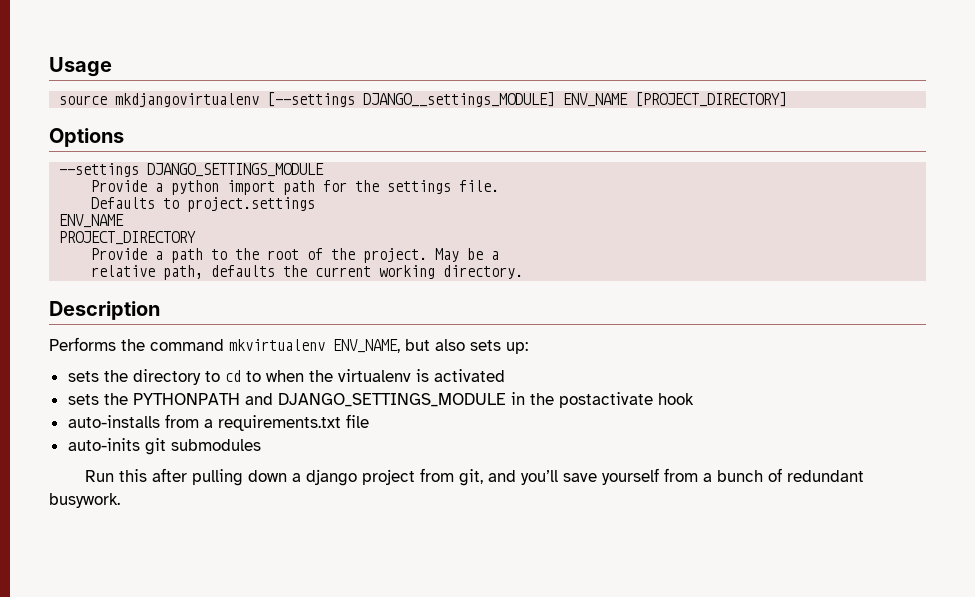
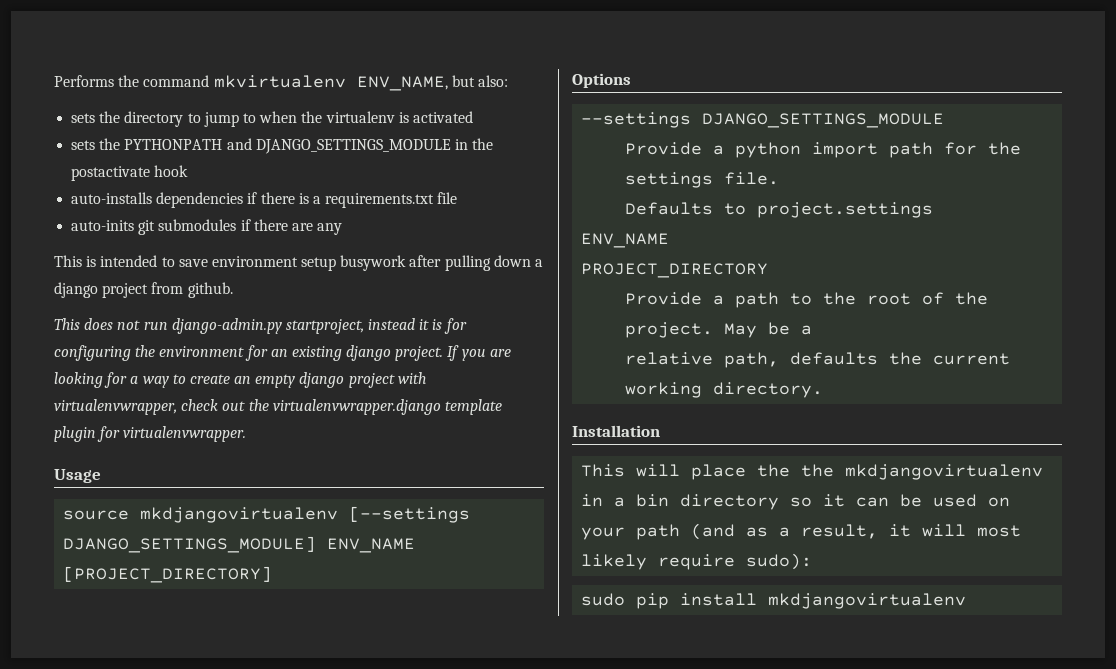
+ Performs the command mkvirtualenv ENV_NAME, but also:
+ sets the directory to jump to when the virtualenv is activated
+ sets the PYTHONPATH and DJANGO_SETTINGS_MODULE in the postactivate hook
+ auto-installs dependencies if there is a requirements.txt file
+ auto-inits git submodules if there are any
+ This is intended to save environment setup busywork after pulling down a django project from github.
+ This does not run django-admin.py startproject, instead it is for configuring the environment for an existing django project. If you are looking for a way to create an empty django project with virtualenvwrapper, check out the virtualenvwrapper.django template plugin for virtualenvwrapper.
- source mkdjangovirtualenv [--settings DJANGO__settings_MODULE] ENV_NAME [PROJECT_DIRECTORY]
+ source mkdjangovirtualenv [--settings DJANGO_SETTINGS_MODULE] ENV_NAME [PROJECT_DIRECTORY]
- Description
- Performs the command mkvirtualenv ENV_NAME, but also sets up:
- sets the directory to cd to when the virtualenv is activated
- sets the PYTHONPATH and DJANGO_SETTINGS_MODULE in the postactivate hook
- auto-installs from a requirements.txt file
- auto-inits git submodules
- Run this after pulling down a django project from git, and you’ll save yourself from a bunch of redundant busywork.
+ Installation
+ This will place the the mkdjangovirtualenv in a bin directory so it can be used on your path (and as a result, it will most likely require sudo):
+ sudo pip install mkdjangovirtualenv

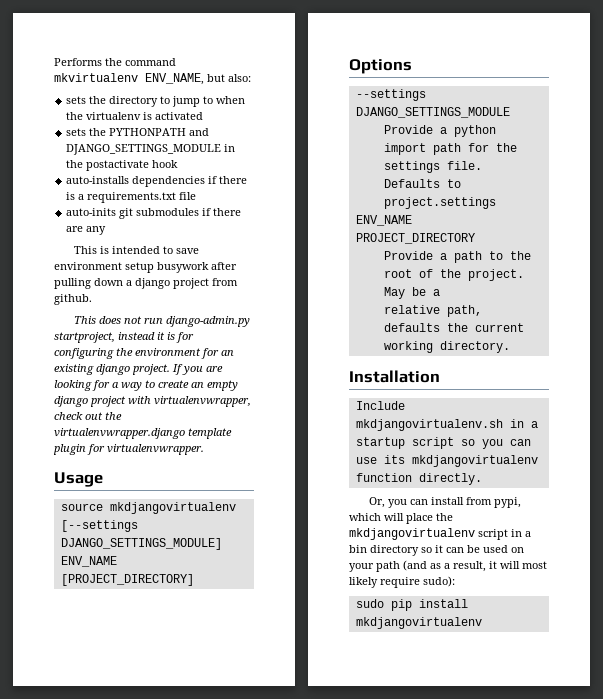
- This will place the the mkdjangovirtualenv in a bin directory so it can be used on your path (and as a result, it will most likely require sudo):
+ Include mkdjangovirtualenv.sh in a startup script so you can use its mkdjangovirtualenv function directly.
+ Or, you can install from pypi, which will place the mkdjangovirtualenv script in a bin directory so it can be used on your path (and as a result, it will most likely require sudo):

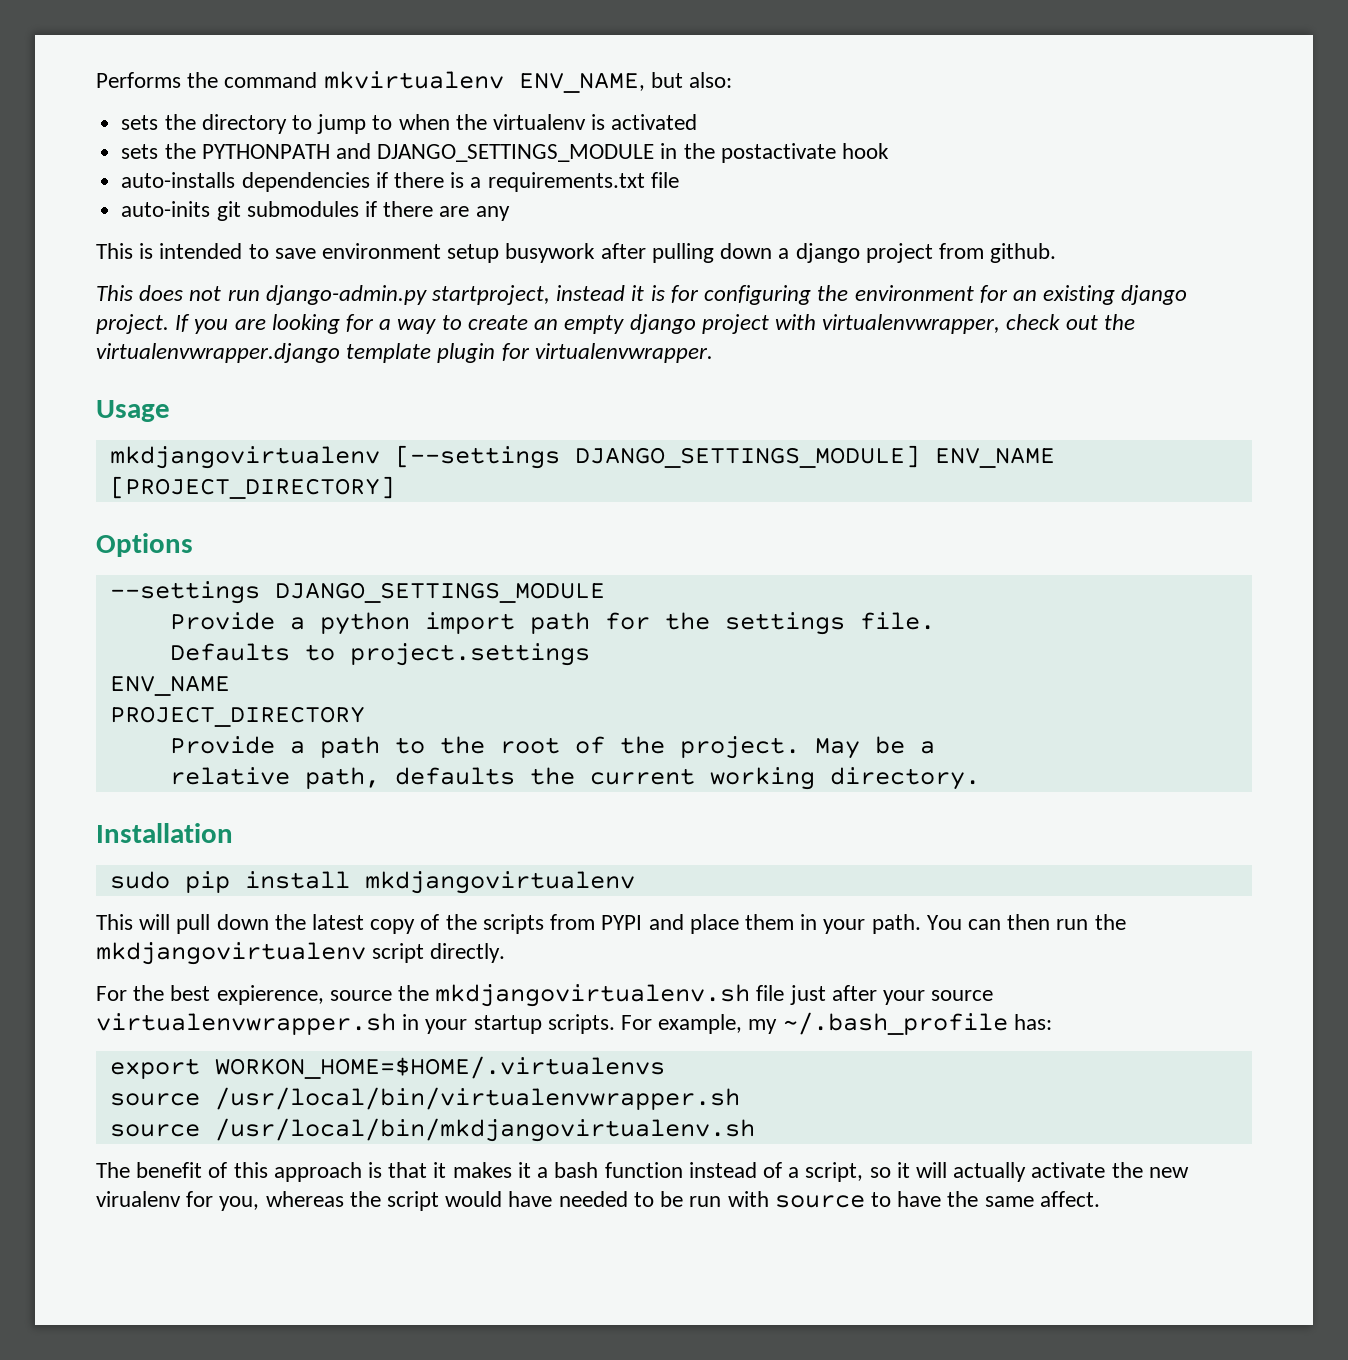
- source mkdjangovirtualenv [--settings DJANGO_SETTINGS_MODULE] ENV_NAME [PROJECT_DIRECTORY]
+ mkdjangovirtualenv [--settings DJANGO_SETTINGS_MODULE] ENV_NAME [PROJECT_DIRECTORY]
- Include mkdjangovirtualenv.sh in a startup script so you can use its mkdjangovirtualenv function directly.
- Or, you can install from pypi, which will place the mkdjangovirtualenv script in a bin directory so it can be used on your path (and as a result, it will most likely require sudo):
  sudo pip install mkdjangovirtualenv
+ This will pull down the latest copy of the scripts from PYPI and place them in your path. You can then run the mkdjangovirtualenv script directly.
+ For the best expierence, source the mkdjangovirtualenv.sh file just after your source virtualenvwrapper.sh in your startup scripts. For example, my ~/.bash_profile has:
+ export WORKON_HOME=$HOME/.virtualenvs
+ source /usr/local/bin/virtualenvwrapper.sh
+ source /usr/local/bin/mkdjangovirtualenv.sh
+ The benefit of this approach is that it makes it a bash function instead of a script, so it will actually activate the new virualenv for you, whereas the script would have needed to be run with source to have the same affect.

